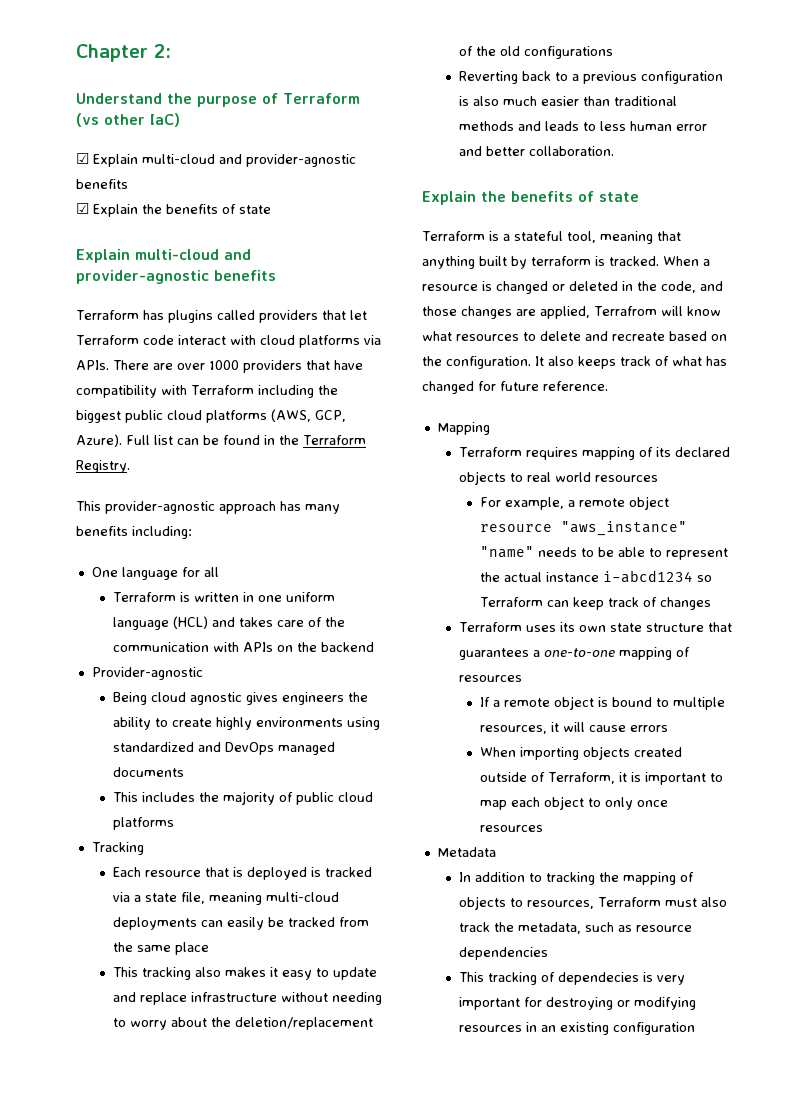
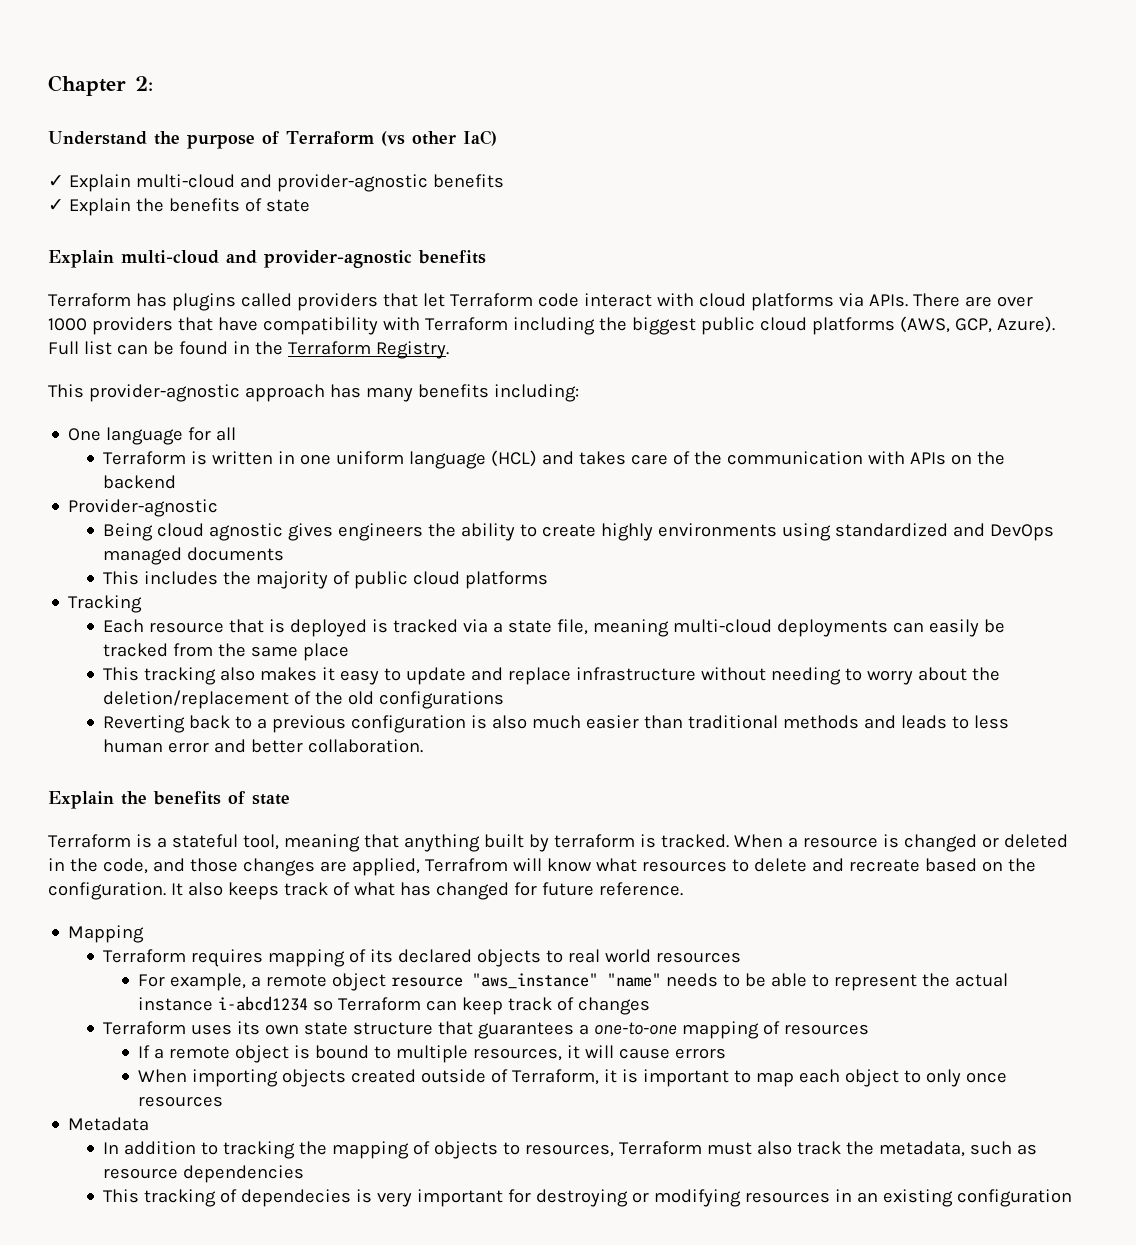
- ☑ Explain multi-cloud and provider-agnostic benefits
- ☑ Explain the benefits of state
+ ✓ Explain multi-cloud and provider-agnostic benefits
+ ✓ Explain the benefits of state

